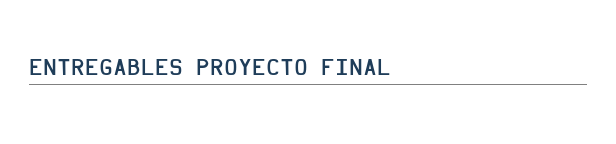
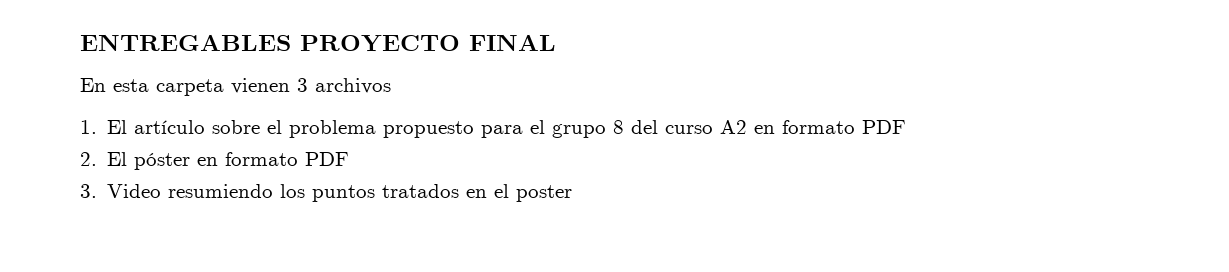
+ En esta carpeta vienen 3 archivos
+ 1. El artículo sobre el problema propuesto para el grupo 8 del curso A2 en formato PDF
+ 2. El póster en formato PDF
+ 3. Video resumiendo los puntos tratados en el poster

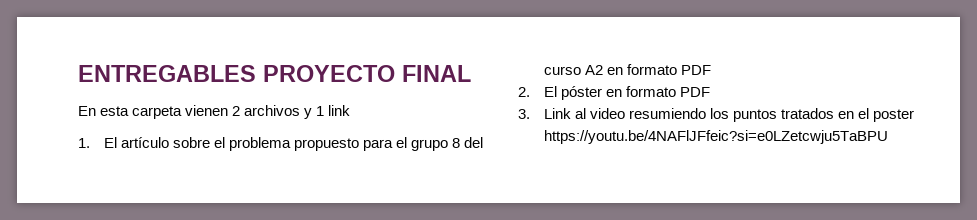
- En esta carpeta vienen 3 archivos
+ En esta carpeta vienen 2 archivos y 1 link
- 3. Video resumiendo los puntos tratados en el poster
+ 3. Link al video resumiendo los puntos tratados en el poster https://youtu.be/4NAFlJFfeic?si=e0LZetcwju5TaBPU

